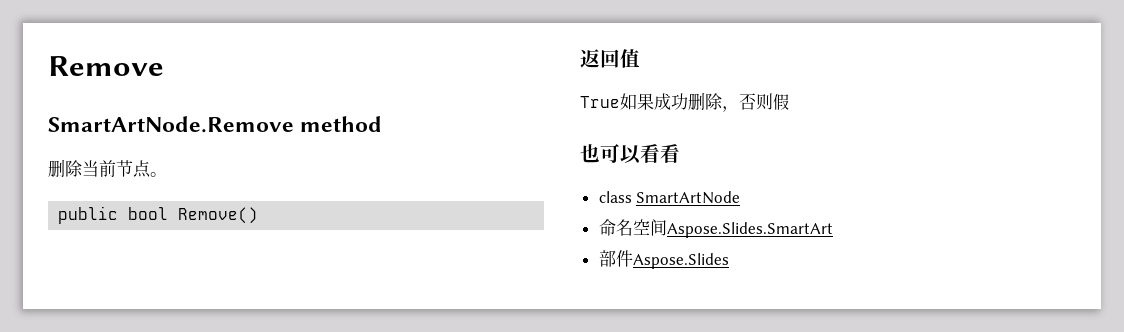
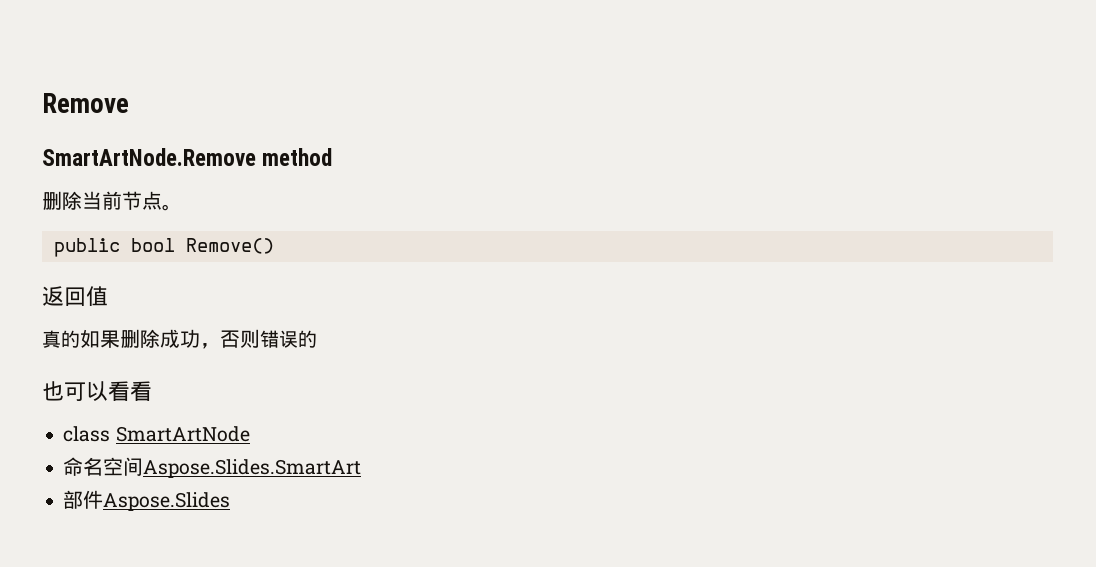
- True如果成功删除，否则假
+ 真的如果删除成功，否则错误的

